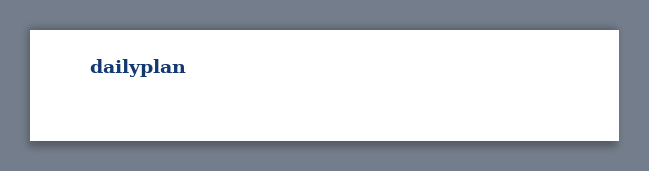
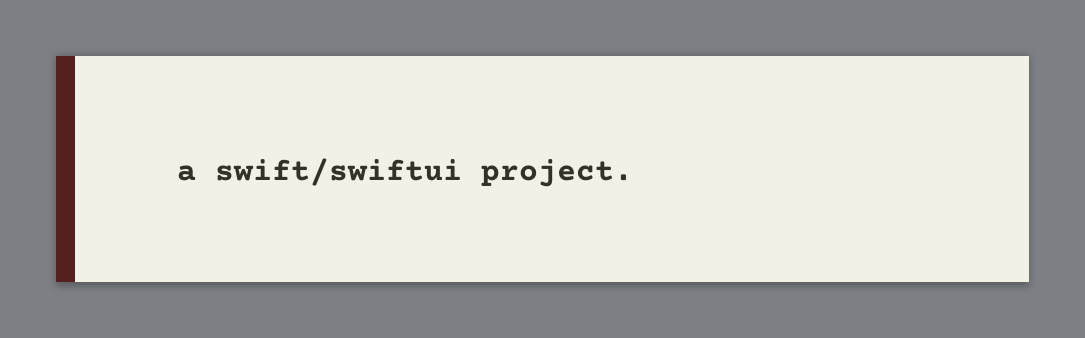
- dailyplan
+ a swift/swiftui project.

